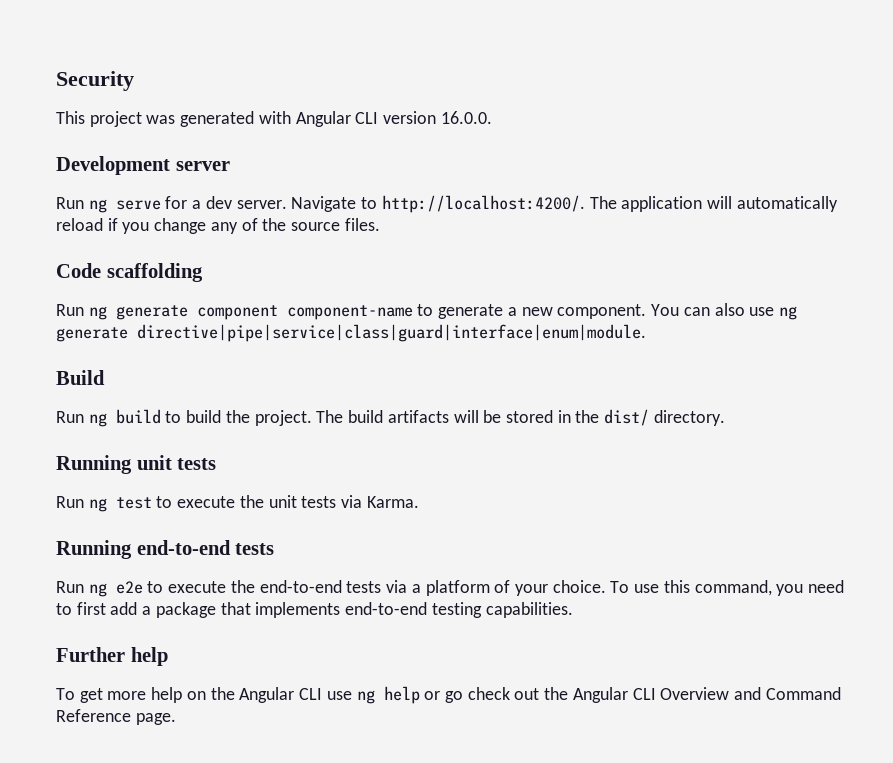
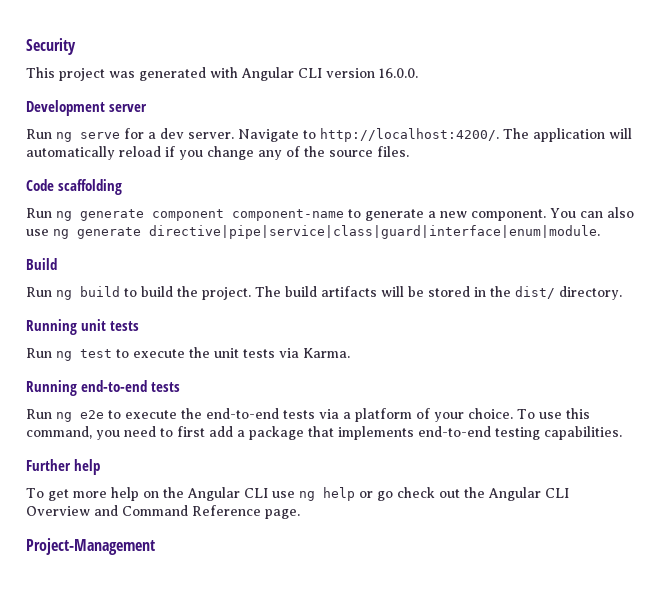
+ Project-Management

